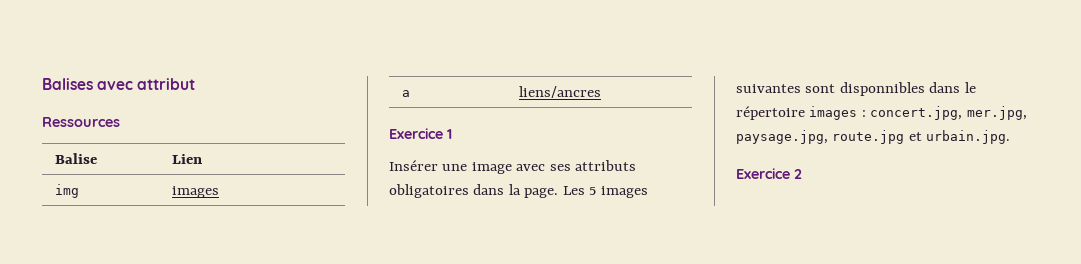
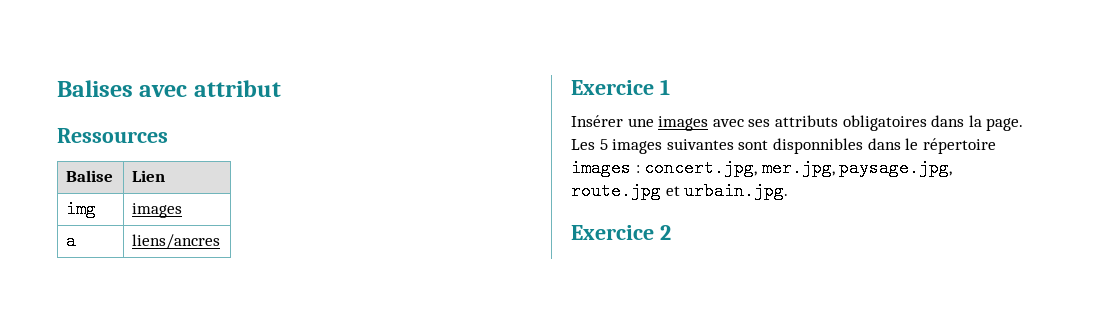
- Insérer une image avec ses attributs obligatoires dans la page.
+ Insérer une images avec ses attributs obligatoires dans la page.

